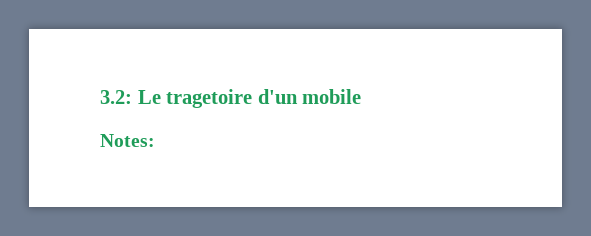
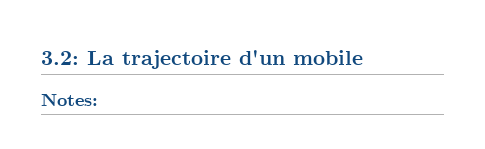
- 3.2: Le tragetoire d'un mobile
+ 3.2: La trajectoire d'un mobile

